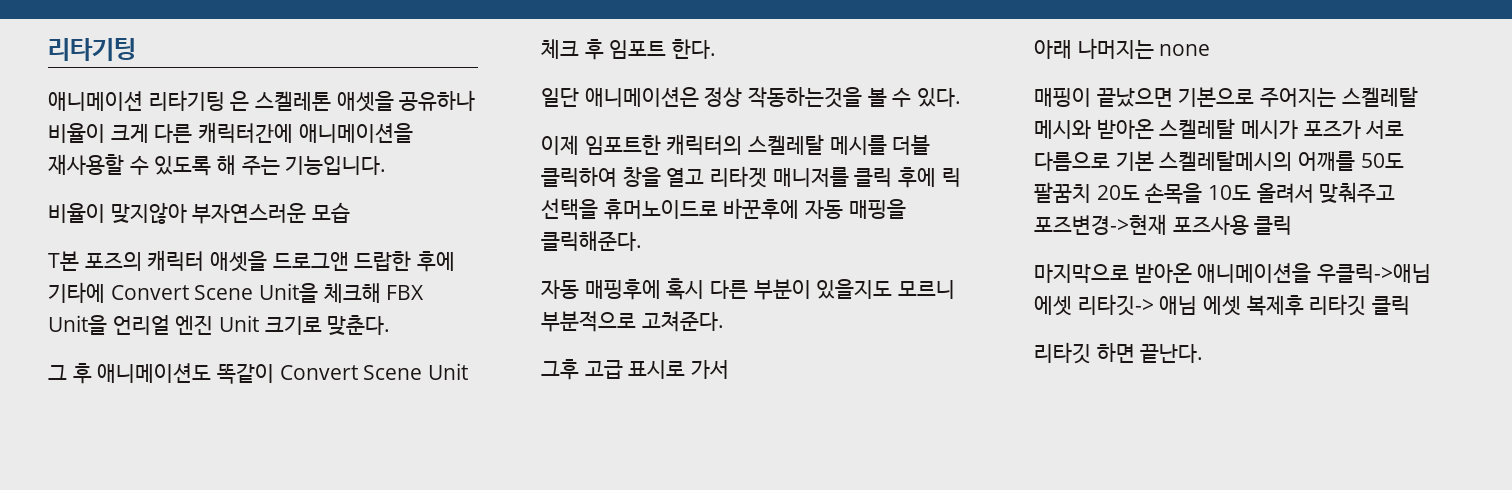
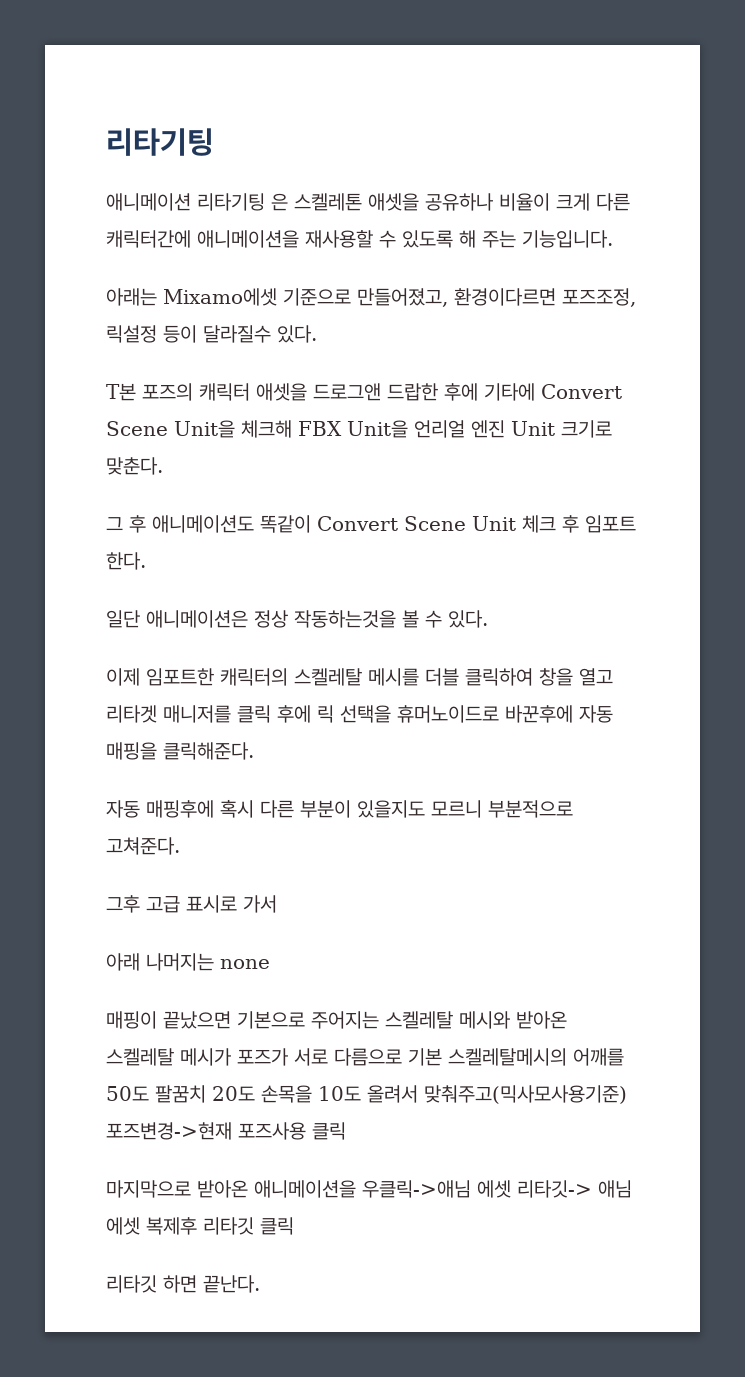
- 비율이 맞지않아 부자연스러운 모습
+ 아래는 Mixamo에셋 기준으로 만들어졌고, 환경이다르면 포즈조정, 릭설정 등이 달라질수 있다.
- 매핑이 끝났으면 기본으로 주어지는 스켈레탈 메시와 받아온 스켈레탈 메시가 포즈가 서로 다름으로 기본 스켈레탈메시의 어깨를 50도 팔꿈치 20도 손목을 10도 올려서 맞춰주고 포즈변경->현재 포즈사용 클릭
+ 매핑이 끝났으면 기본으로 주어지는 스켈레탈 메시와 받아온 스켈레탈 메시가 포즈가 서로 다름으로 기본 스켈레탈메시의 어깨를 50도 팔꿈치 20도 손목을 10도 올려서 맞춰주고(믹사모사용기준) 포즈변경->현재 포즈사용 클릭

